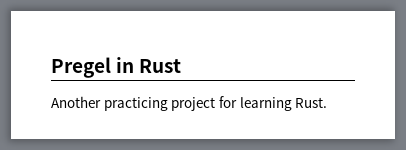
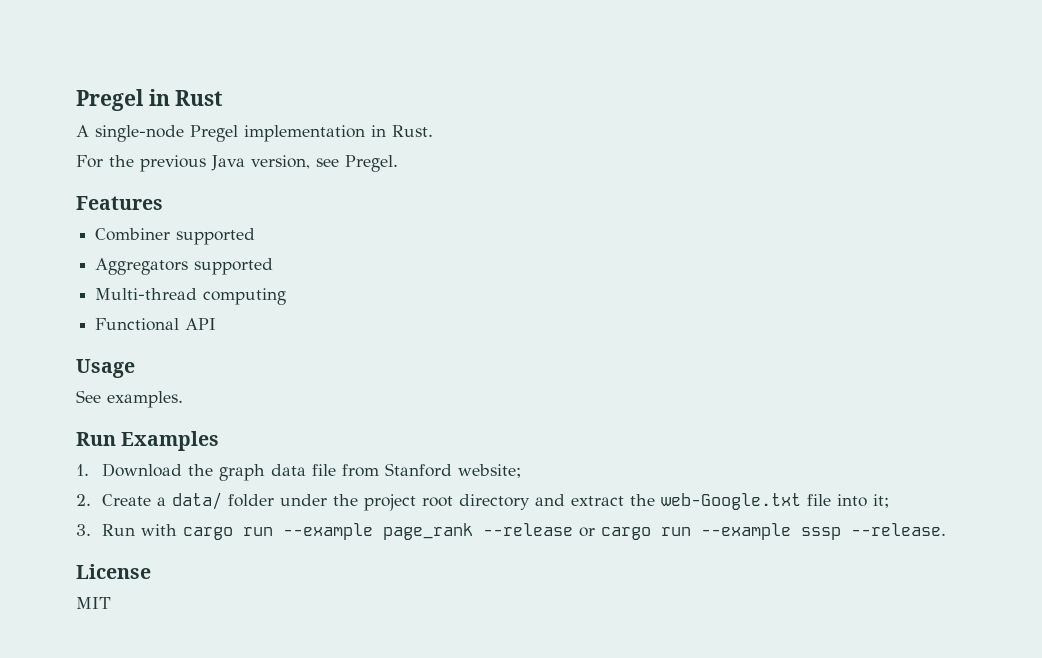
- Another practicing project for learning Rust.
+ A single-node Pregel implementation in Rust.
+ For the previous Java version, see Pregel.
+ Features
+ Combiner supported
+ Aggregators supported
+ Multi-thread computing
+ Functional API
+ Usage
+ See examples.
+ Run Examples
+ 1. Download the graph data file from Stanford website;
+ 2. Create a data/ folder under the project root directory and extract the web-Google.txt file into it;
+ 3. Run with cargo run --example page_rank --release or cargo run --example sssp --release.
+ License
+ MIT

